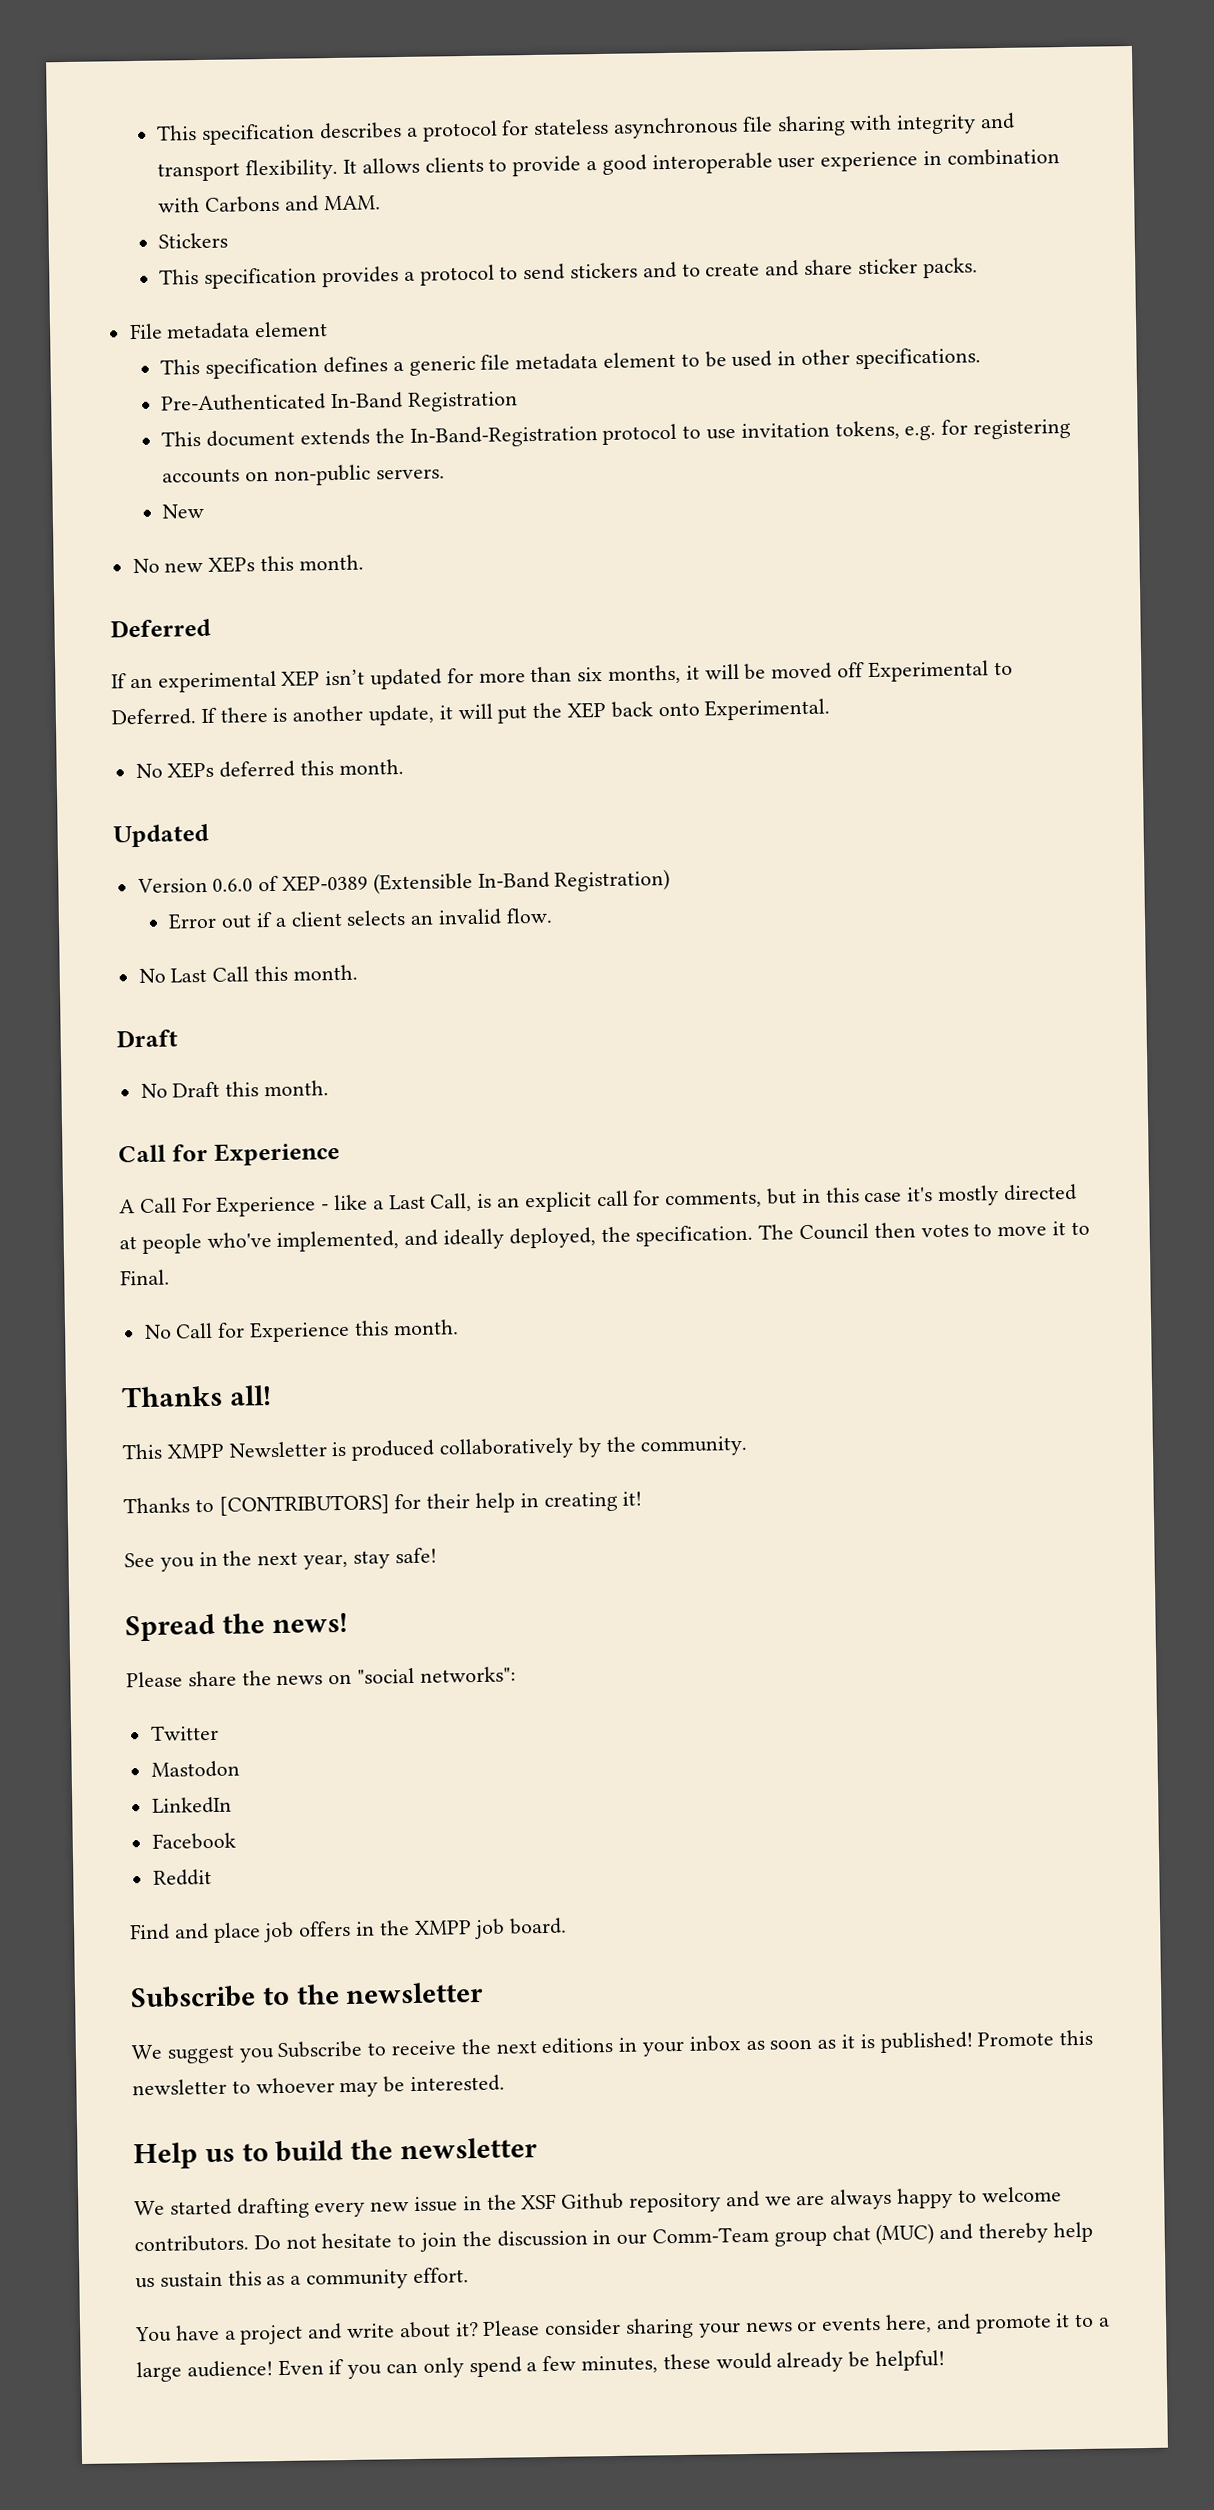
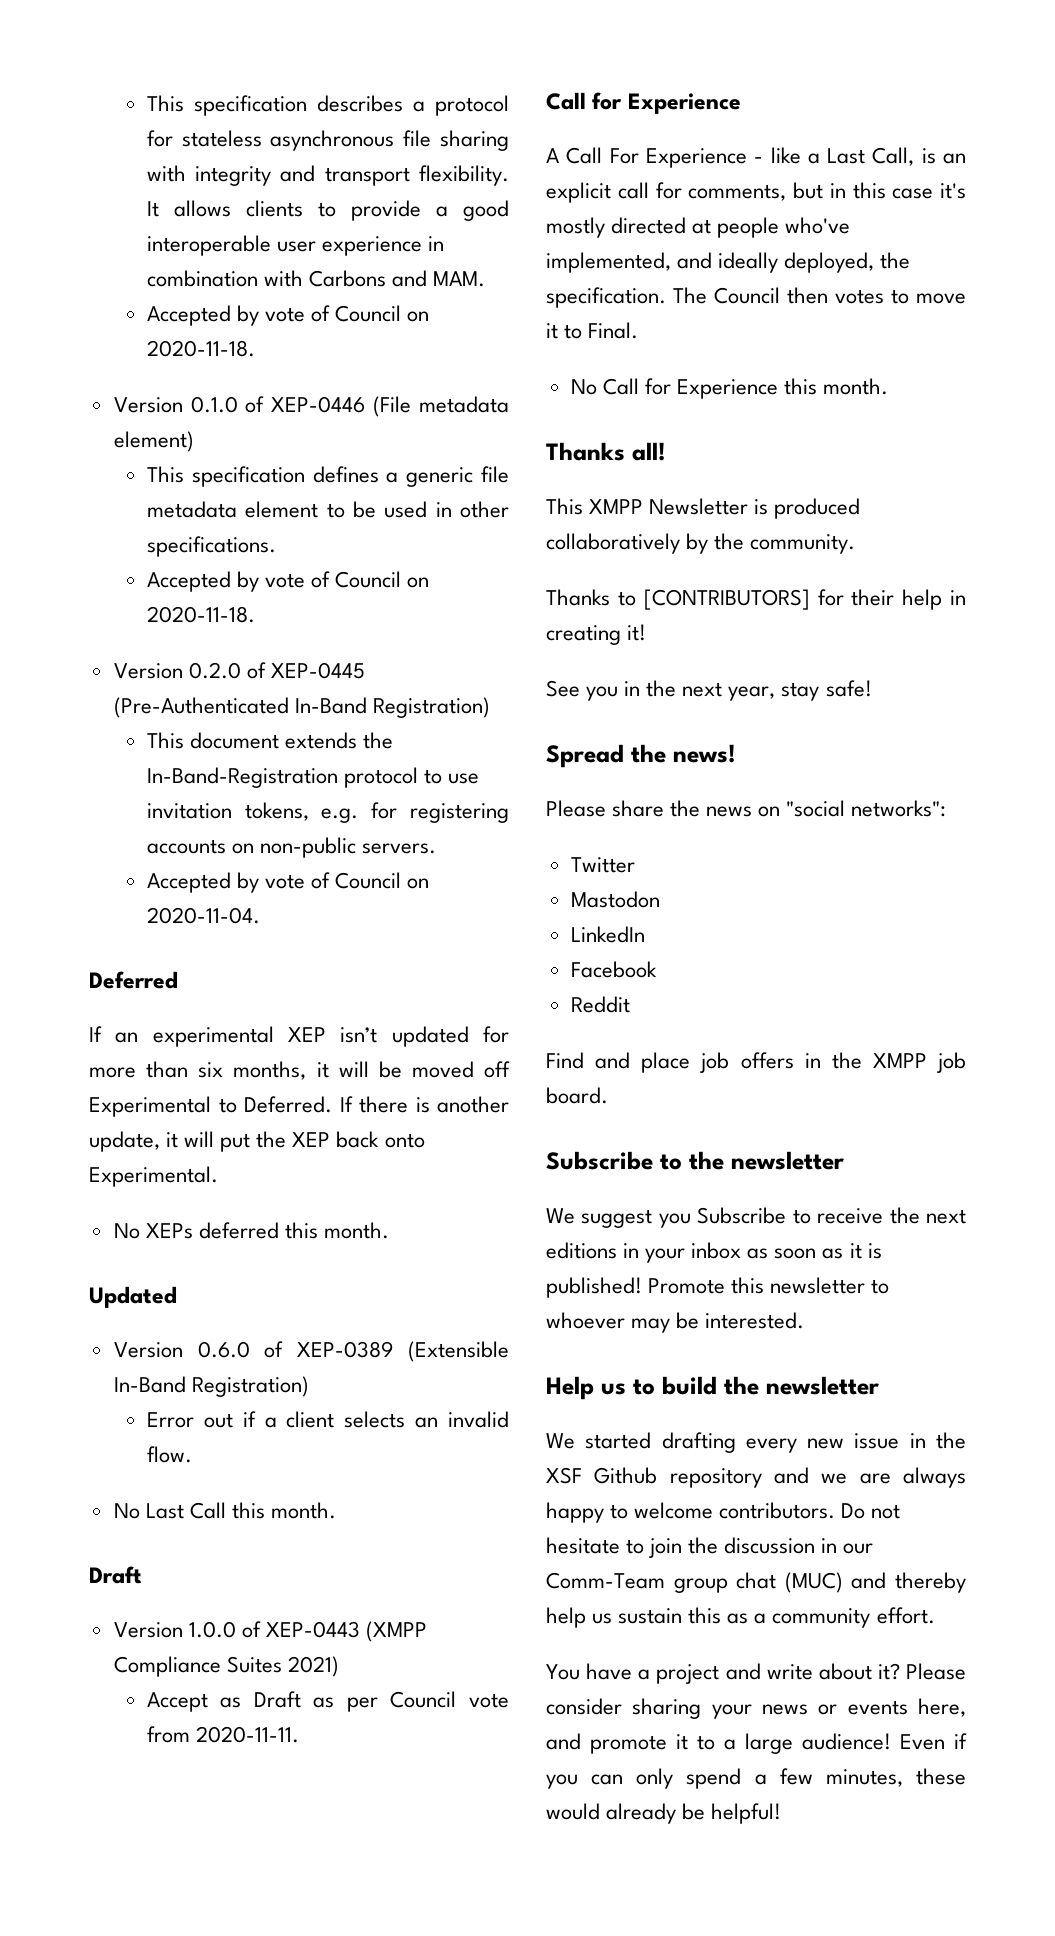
  It allows clients to provide a good interoperable user experience in combination with Carbons and MAM.
- Stickers
- This specification provides a protocol to send stickers and to create and share sticker packs.
- File metadata element
+ Accepted by vote of Council on 2020-11-18.
+ Version 0.1.0 of XEP-0446 (File metadata element)
  This specification defines a generic file metadata element to be used in other specifications.
- Pre-Authenticated In-Band Registration
+ Accepted by vote of Council on 2020-11-18.
+ Version 0.2.0 of XEP-0445 (Pre-Authenticated In-Band Registration)
- New
- No new XEPs this month.
+ Accepted by vote of Council on 2020-11-04.
- No Draft this month.
+ Version 1.0.0 of XEP-0443 (XMPP Compliance Suites 2021)
+ Accept as Draft as per Council vote from 2020-11-11.

